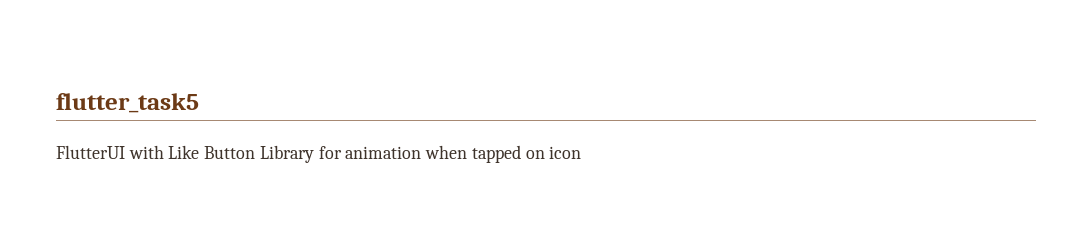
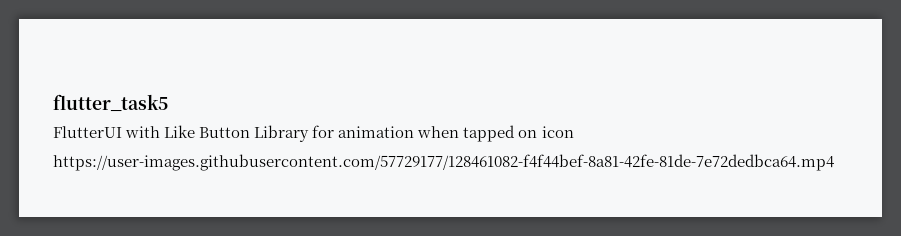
+ https://user-images.githubusercontent.com/57729177/128461082-f4f44bef-8a81-42fe-81de-7e72dedbca64.mp4

